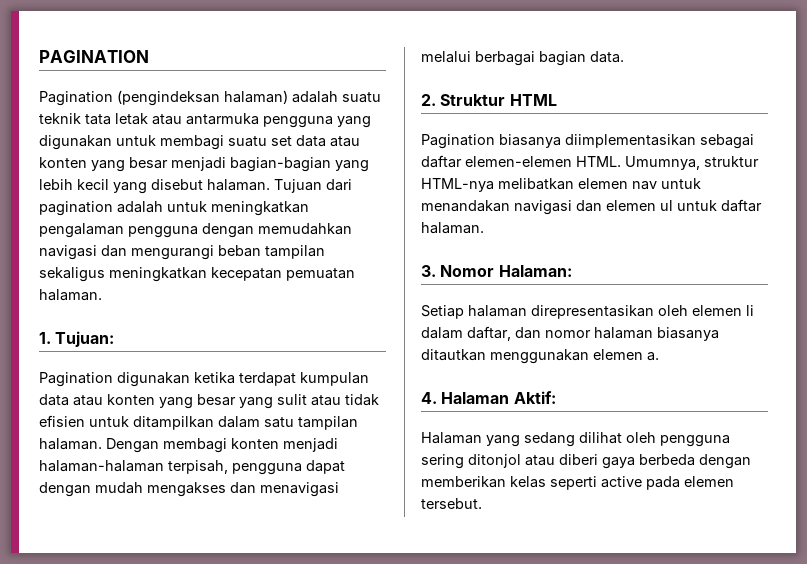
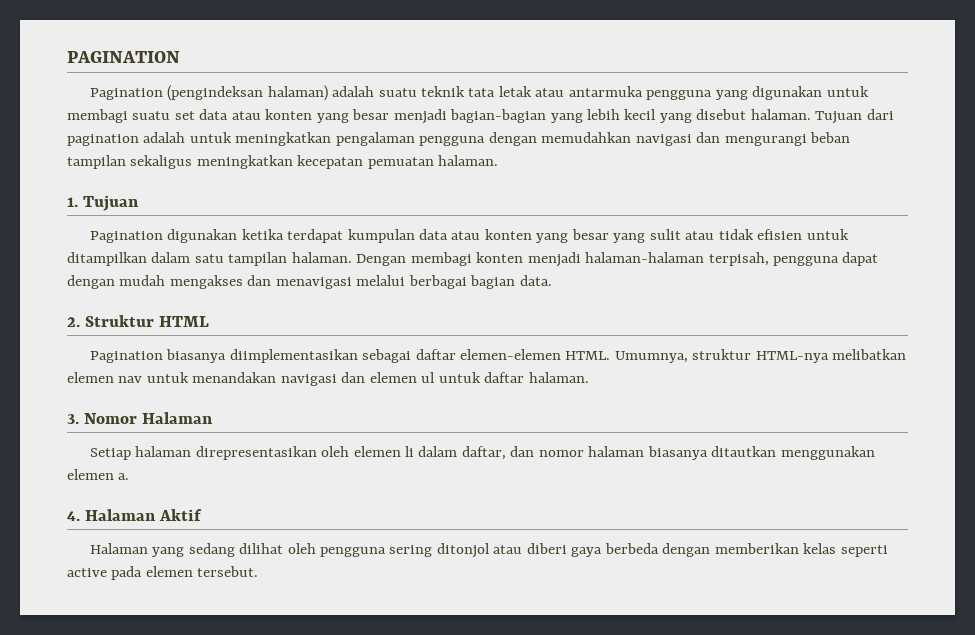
- 1. Tujuan:
+ 1. Tujuan
- 3. Nomor Halaman:
+ 3. Nomor Halaman
- 4. Halaman Aktif:
+ 4. Halaman Aktif

